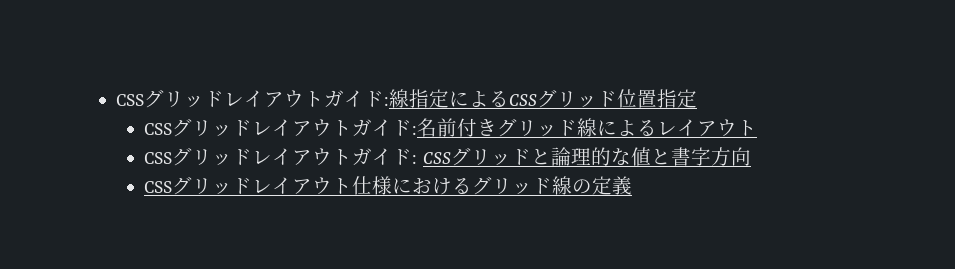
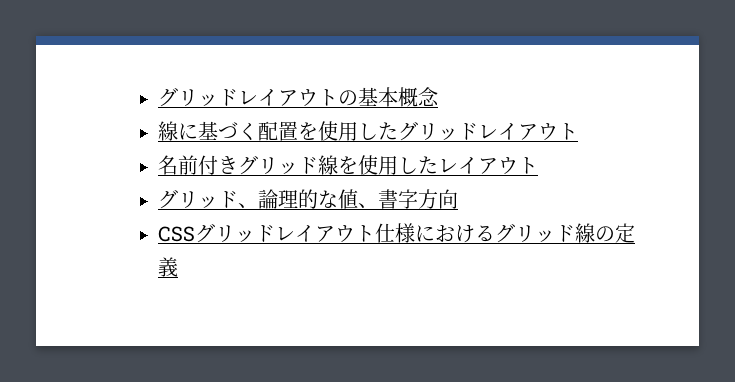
- CSSグリッドレイアウトガイド:線指定によるCSSグリッド位置指定
- CSSグリッドレイアウトガイド:名前付きグリッド線によるレイアウト
- CSSグリッドレイアウトガイド: CSSグリッドと論理的な値と書字方向
+ グリッドレイアウトの基本概念
+ 線に基づく配置を使用したグリッドレイアウト
+ 名前付きグリッド線を使用したレイアウト
+ グリッド、論理的な値、書字方向

